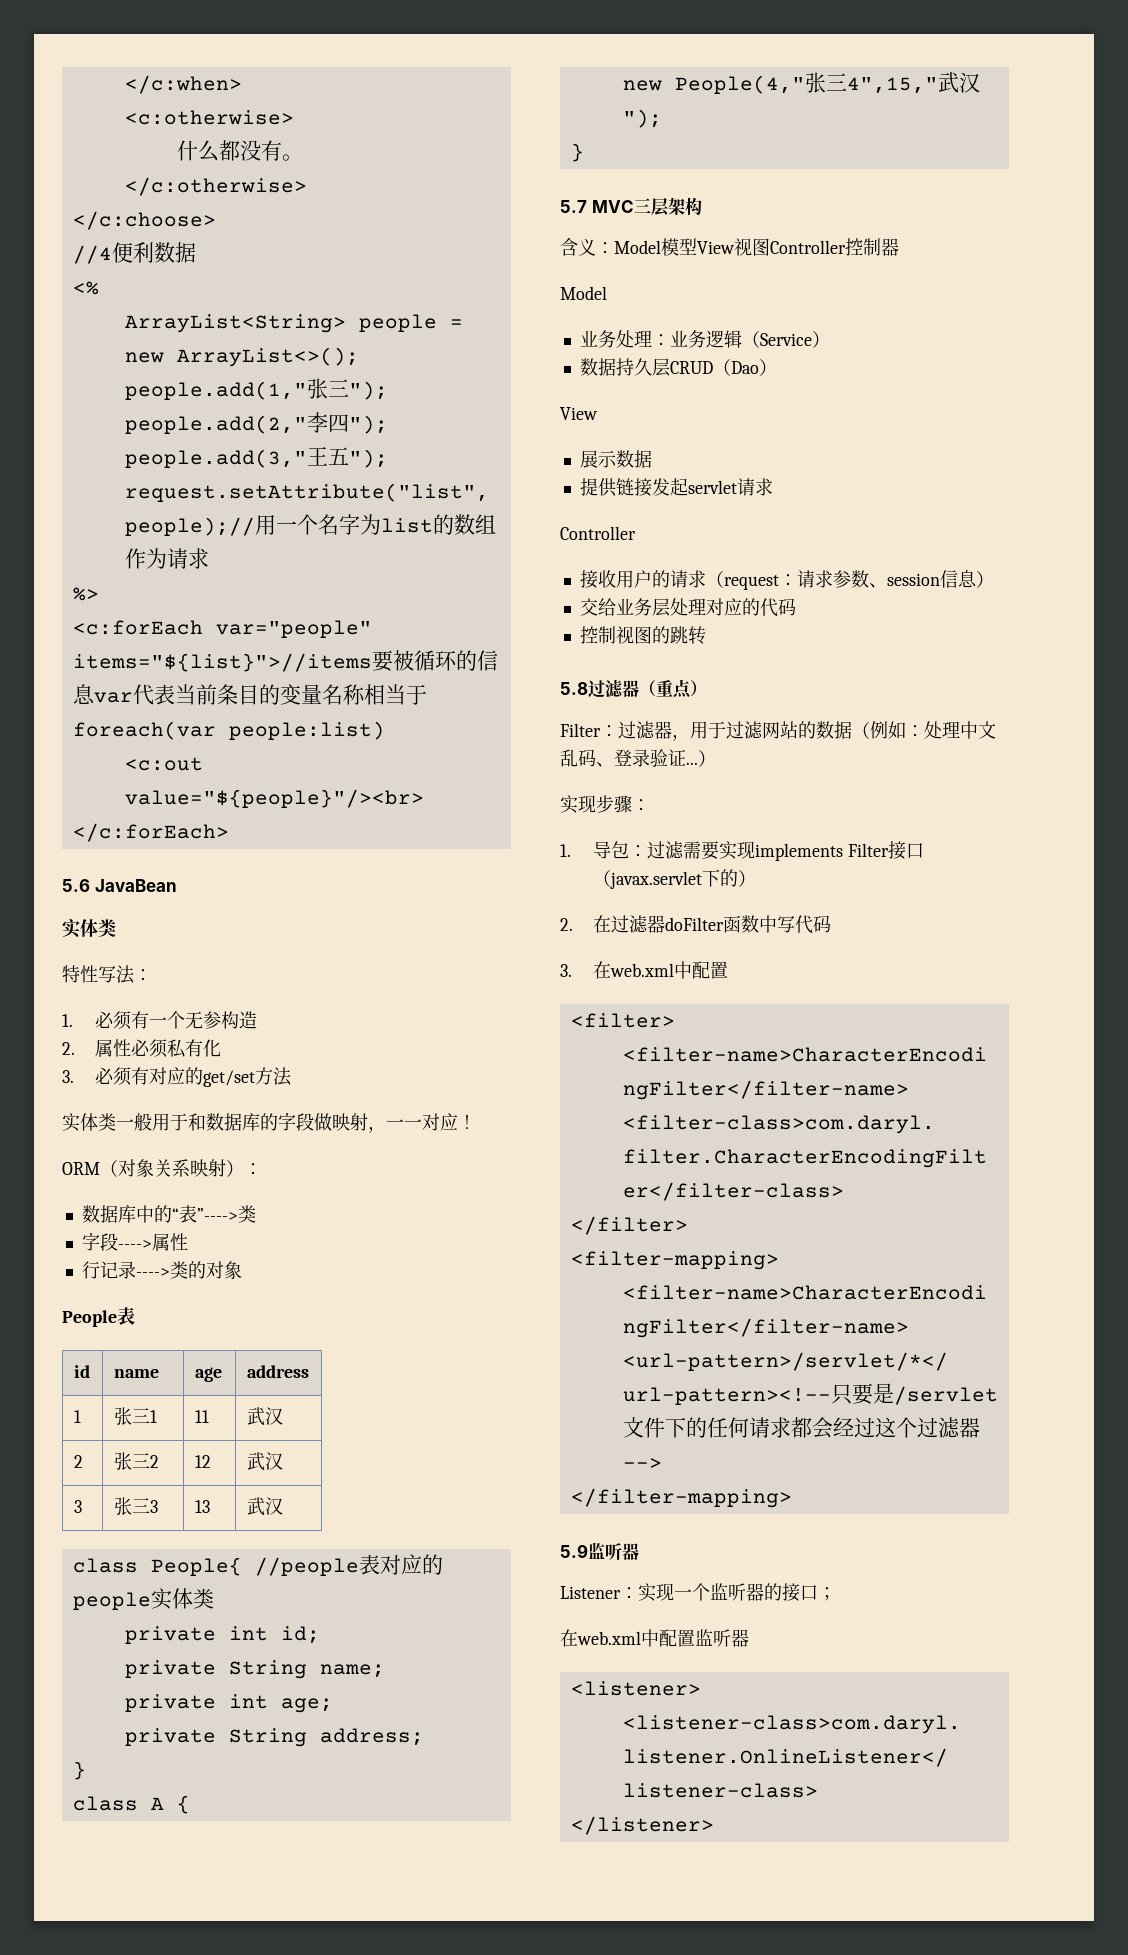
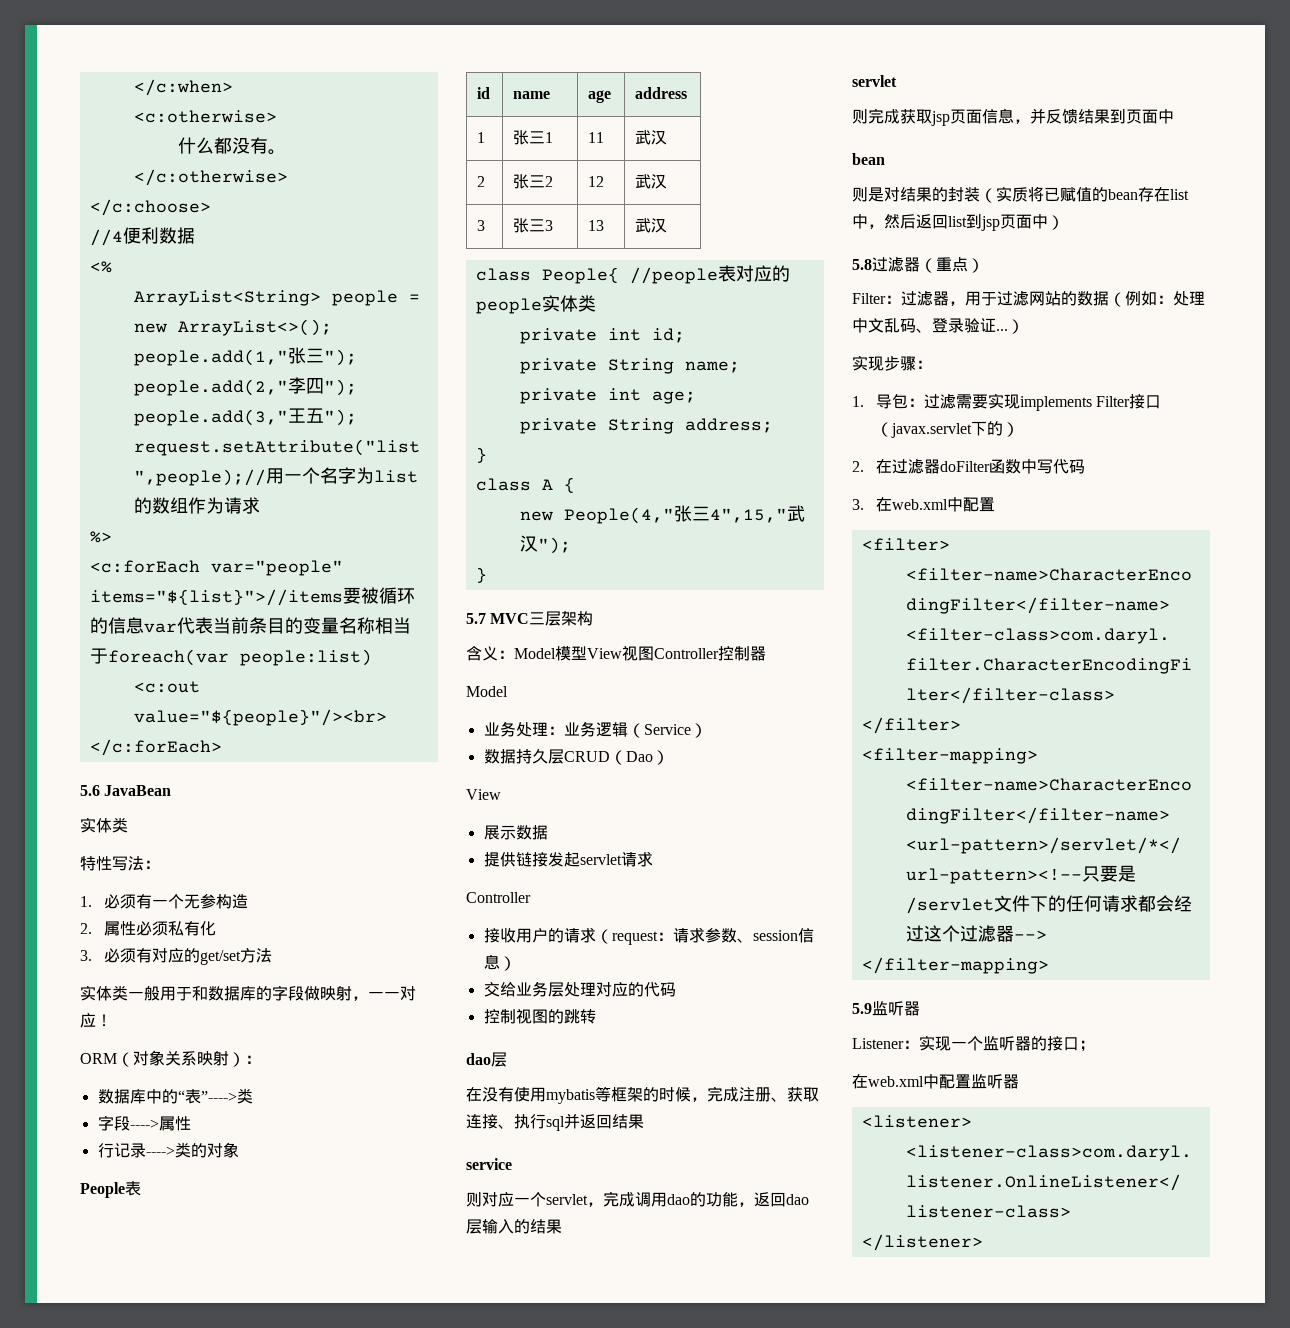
  控制视图的跳转
+ dao层
+ 在没有使用mybatis等框架的时候，完成注册、获取连接、执行sql并返回结果
+ service
+ 则对应一个servlet，完成调用dao的功能，返回dao层输入的结果
+ servlet
+ 则完成获取jsp页面信息，并反馈结果到页面中
+ bean
+ 则是对结果的封装（实质将已赋值的bean存在list中，然后返回list到jsp页面中）

